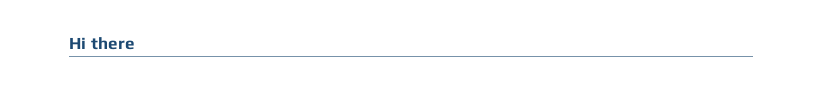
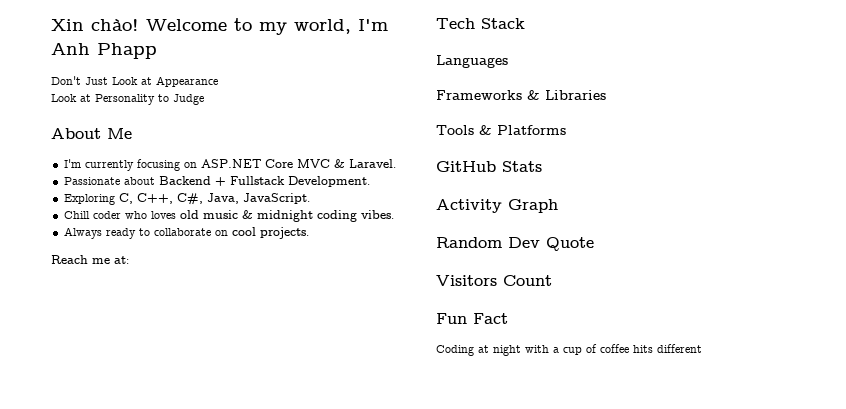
- Hi there
+ Xin chào! Welcome to my world, I'm Anh Phapp
+ Don't Just Look at Appearance
+ Look at Personality to Judge
+ About Me
+ I'm currently focusing on ASP.NET Core MVC & Laravel.
+ Passionate about Backend + Fullstack Development.
+ Exploring C, C++, C#, Java, JavaScript.
+ Chill coder who loves old music & midnight coding vibes.
+ Always ready to collaborate on cool projects.
+ Reach me at:
+ Tech Stack
+ Languages
+ Frameworks & Libraries
+ Tools & Platforms
+ GitHub Stats
+ Activity Graph
+ Random Dev Quote
+ Visitors Count
+ Fun Fact
+ Coding at night with a cup of coffee hits different

